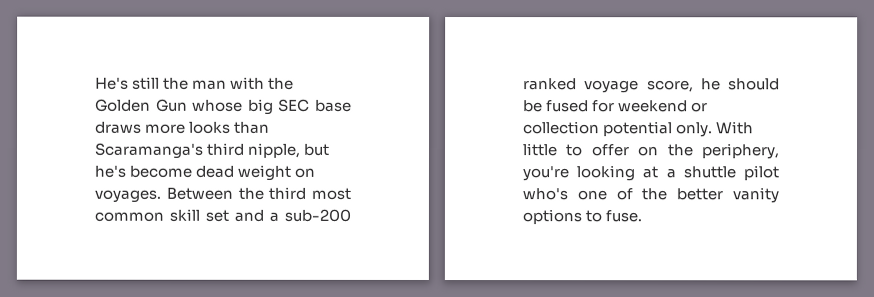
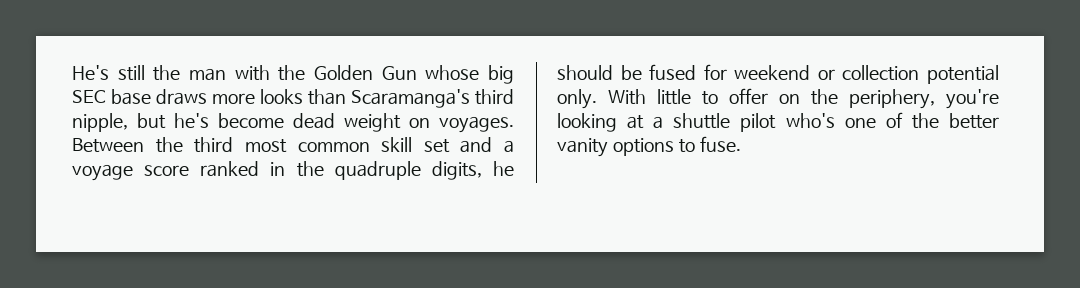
- Between the third most common skill set and a sub-200 ranked voyage score, he should be fused for weekend or collection potential only.
+ Between the third most common skill set and a voyage score ranked in the quadruple digits, he should be fused for weekend or collection potential only.

